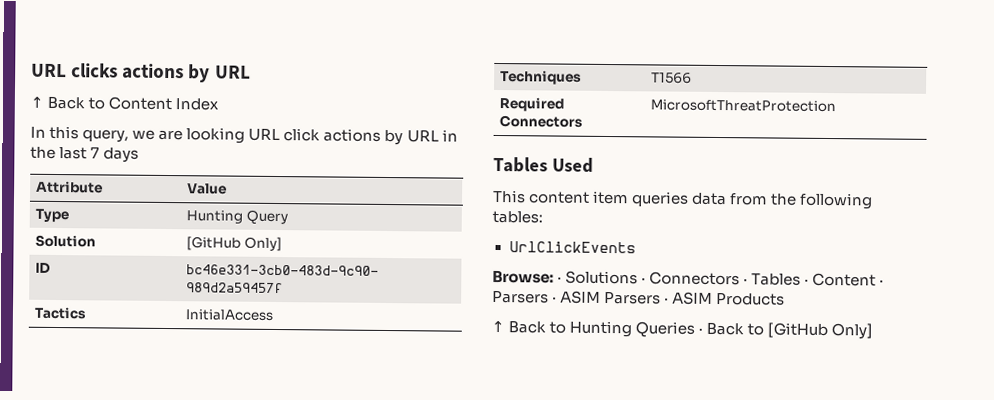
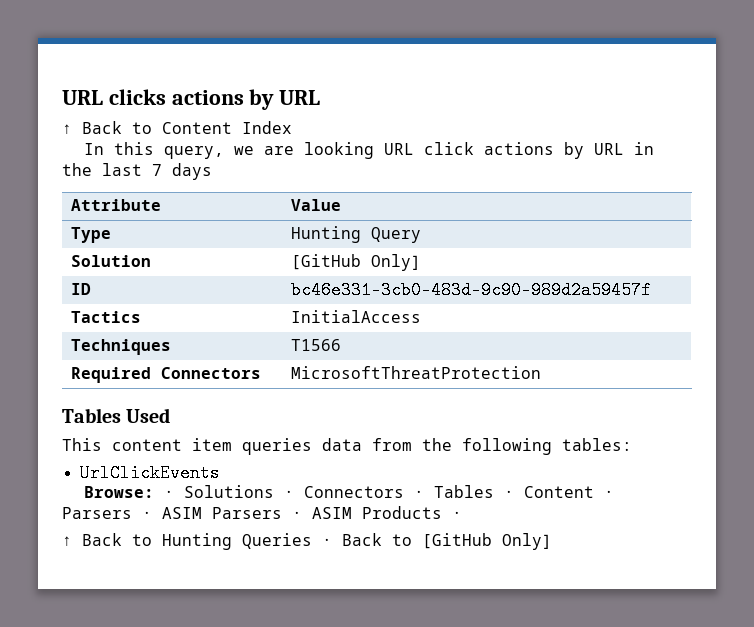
- Browse: · Solutions · Connectors · Tables · Content · Parsers · ASIM Parsers · ASIM Products
+ Browse: · Solutions · Connectors · Tables · Content · Parsers · ASIM Parsers · ASIM Products ·

